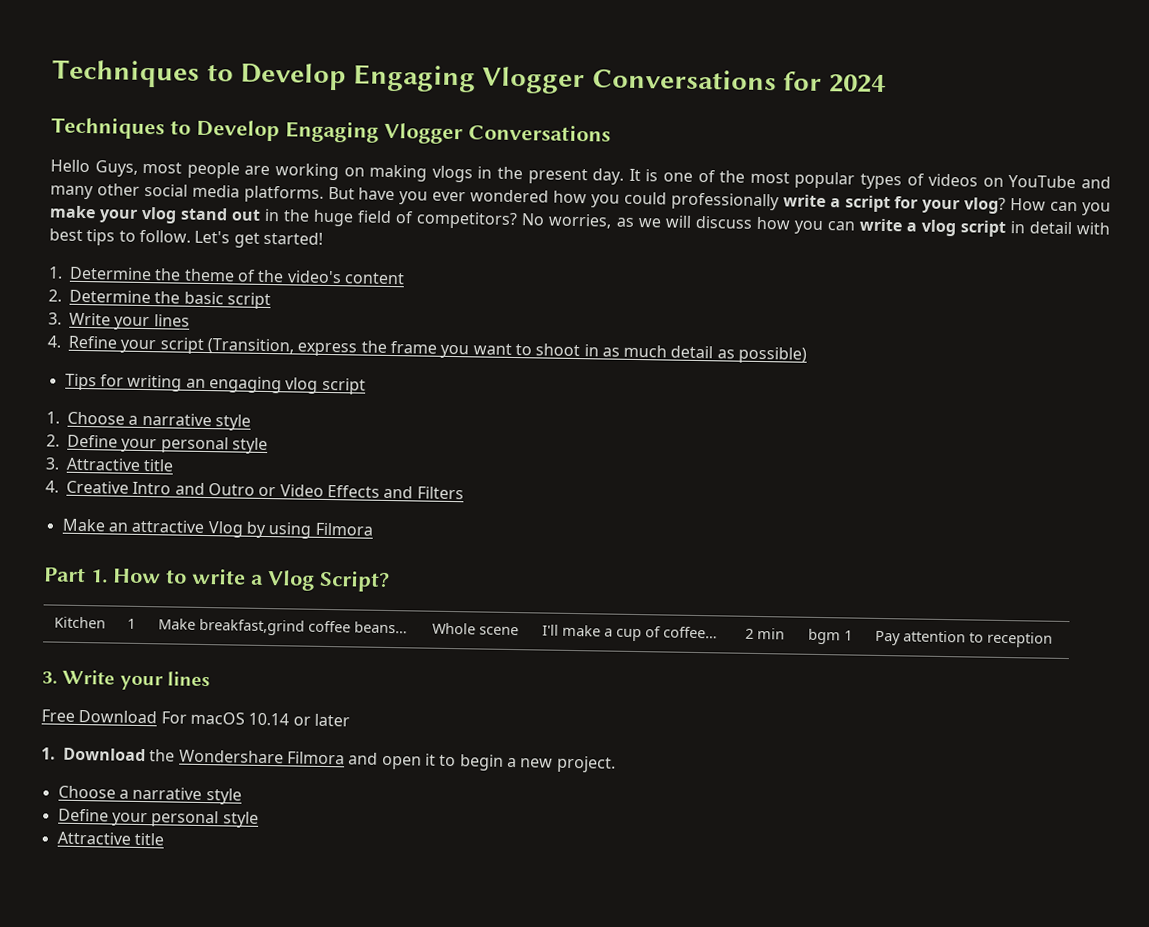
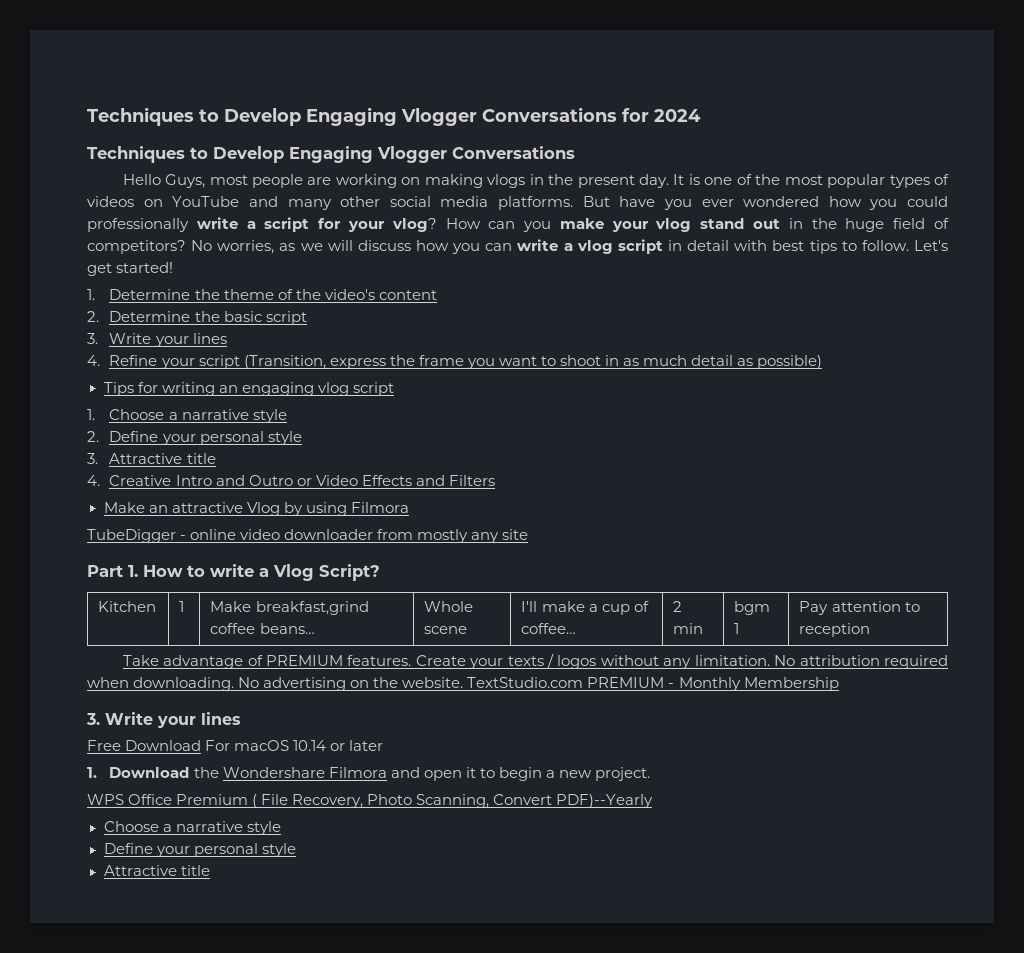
+ TubeDigger - online video downloader from mostly any site
+ Take advantage of PREMIUM features. Create your texts / logos without any limitation. No attribution required when downloading. No advertising on the website. TextStudio.com PREMIUM - Monthly Membership
+ WPS Office Premium ( File Recovery, Photo Scanning, Convert PDF)--Yearly

